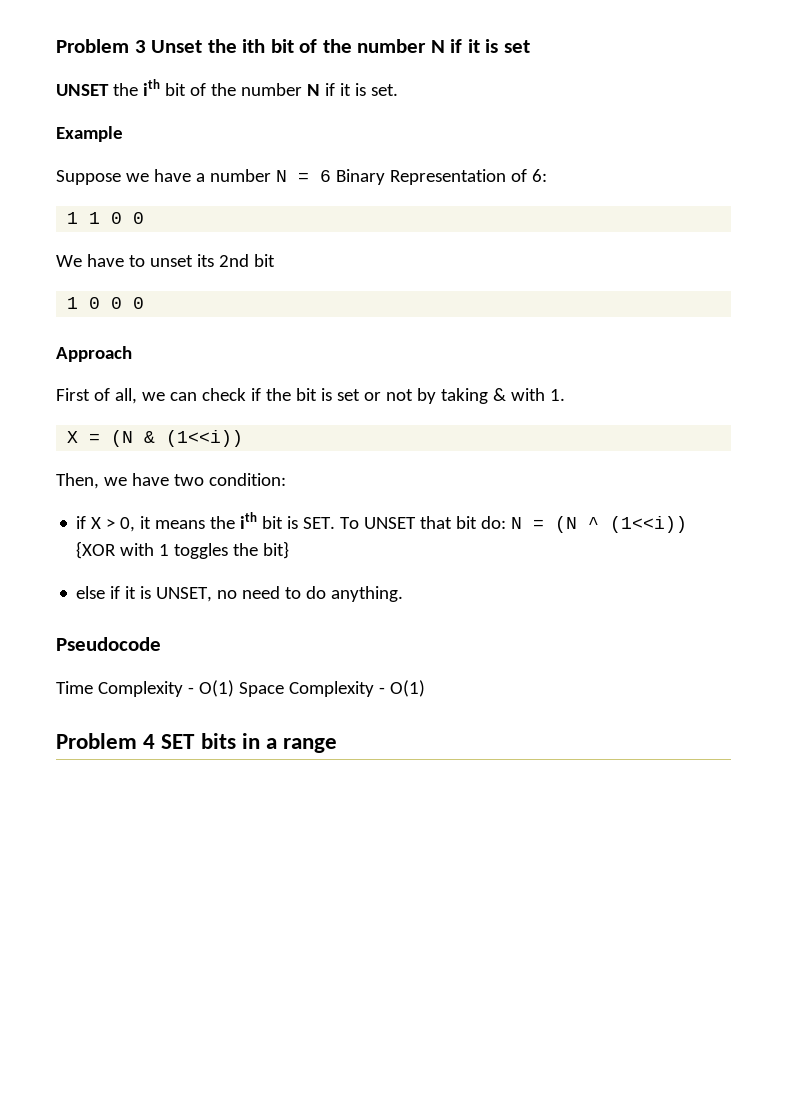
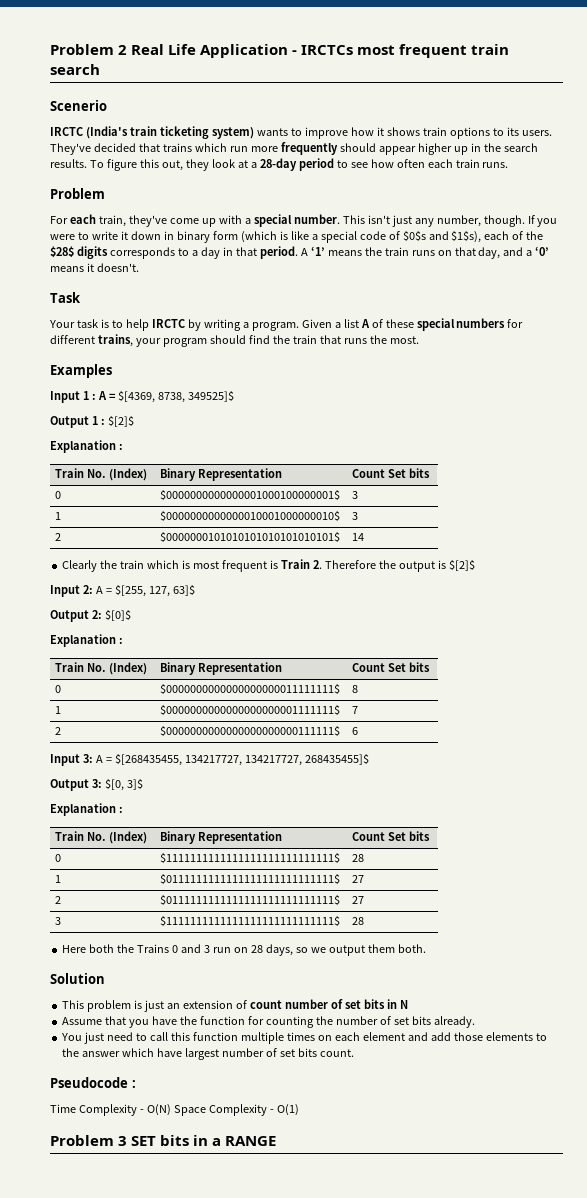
- Problem 3 Unset the ith bit of the number N if it is set
- UNSET the ith bit of the number N if it is set.
- Example
- Suppose we have a number N = 6 Binary Representation of 6:
- 1 1 0 0
- We have to unset its 2nd bit
- 1 0 0 0
- Approach
- First of all, we can check if the bit is set or not by taking & with 1.
- X = (N & (1<<i))
- Then, we have two condition:
- if X > 0, it means the ith bit is SET. To UNSET that bit do: N = (N ^ (1<<i)) {XOR with 1 toggles the bit}
- else if it is UNSET, no need to do anything.
+ Problem 2 Real Life Application - IRCTCs most frequent train search
+ Scenerio
+ IRCTC (India's train ticketing system) wants to improve how it shows train options to its users. They've decided that trains which run more frequently should appear higher up in the search results. To figure this out, they look at a 28-day period to see how often each train runs.
+ Problem
+ For each train, they've come up with a special number. This isn't just any number, though. If you were to write it down in binary form (which is like a special code of $0$s and $1$s), each of the $28$ digits corresponds to a day in that period. A ‘1’ means the train runs on that day, and a ‘0’ means it doesn't.
+ Task
+ Your task is to help IRCTC by writing a program. Given a list A of these special numbers for different trains, your program should find the train that runs the most.
+ Examples
+ Input 1 : A = $[4369, 8738, 349525]$
+ Output 1 : $[2]$
+ Explanation :
+ Train No. (Index) | Binary Representation | Count Set bits
+ 0 | $0000000000000001000100000001$ | 3
+ 1 | $0000000000000010001000000010$ | 3
+ 2 | $0000000101010101010101010101$ | 14
+ Clearly the train which is most frequent is Train 2. Therefore the output is $[2]$
+ Input 2: A = $[255, 127, 63]$
+ Output 2: $[0]$
+ Explanation :
+ Train No. (Index) | Binary Representation | Count Set bits
+ 0 | $0000000000000000000011111111$ | 8
+ 1 | $0000000000000000000001111111$ | 7
+ 2 | $0000000000000000000000111111$ | 6
+ Input 3: A = $[268435455, 134217727, 134217727, 268435455]$
+ Output 3: $[0, 3]$
+ Explanation :
+ Train No. (Index) | Binary Representation | Count Set bits
+ 0 | $1111111111111111111111111111$ | 28
+ 1 | $0111111111111111111111111111$ | 27
+ 2 | $0111111111111111111111111111$ | 27
+ 3 | $1111111111111111111111111111$ | 28
+ Here both the Trains 0 and 3 run on 28 days, so we output them both.
+ Solution
+ This problem is just an extension of count number of set bits in N
+ Assume that you have the function for counting the number of set bits already.
+ You just need to call this function multiple times on each element and add those elements to the answer which have largest number of set bits count.
- Pseudocode
+ Pseudocode :
- Time Complexity - O(1) Space Complexity - O(1)
+ Time Complexity - O(N) Space Complexity - O(1)
- Problem 4 SET bits in a range
+ Problem 3 SET bits in a RANGE

